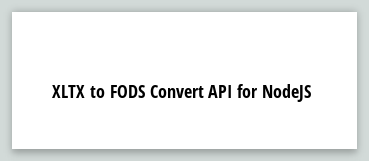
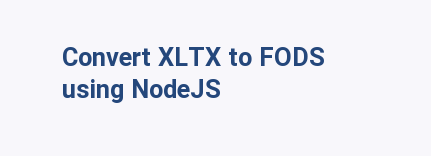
- XLTX to FODS Convert API for NodeJS
+ Convert XLTX to FODS using NodeJS

